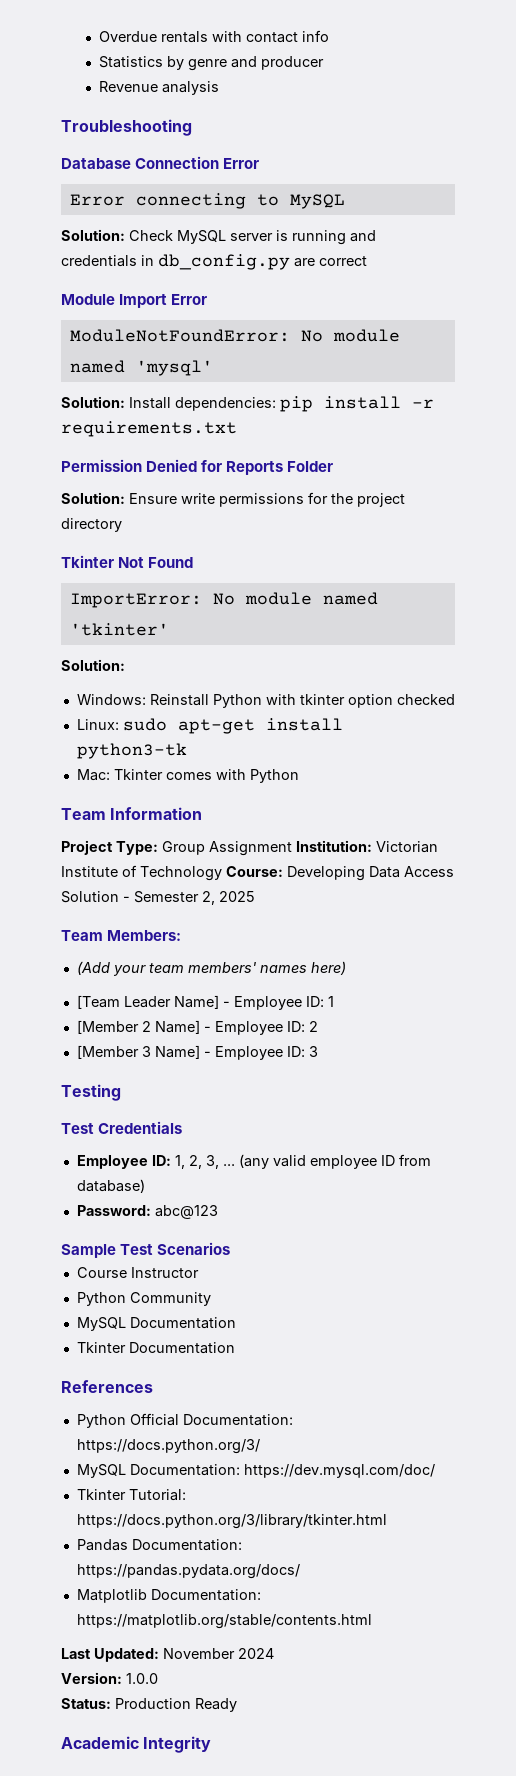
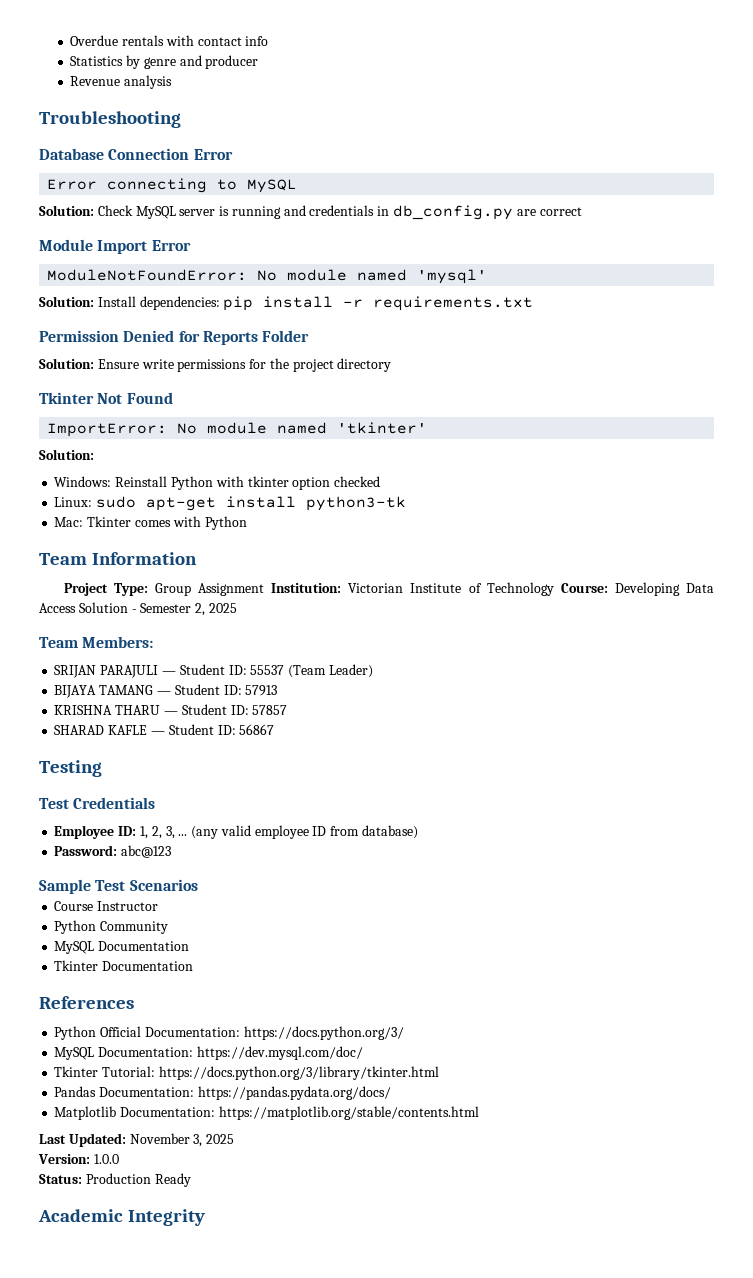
- (Add your team members' names here)
- [Team Leader Name] - Employee ID: 1
- [Member 2 Name] - Employee ID: 2
- [Member 3 Name] - Employee ID: 3
+ SRIJAN PARAJULI — Student ID: 55537 (Team Leader)
+ BIJAYA TAMANG — Student ID: 57913
+ KRISHNA THARU — Student ID: 57857
+ SHARAD KAFLE — Student ID: 56867
- Last Updated: November 2024
+ Last Updated: November 3, 2025

